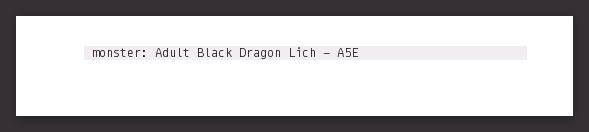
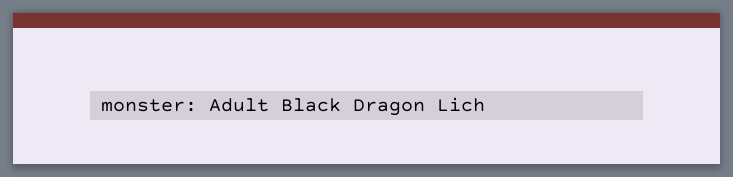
- monster: Adult Black Dragon Lich - A5E
+ monster: Adult Black Dragon Lich

